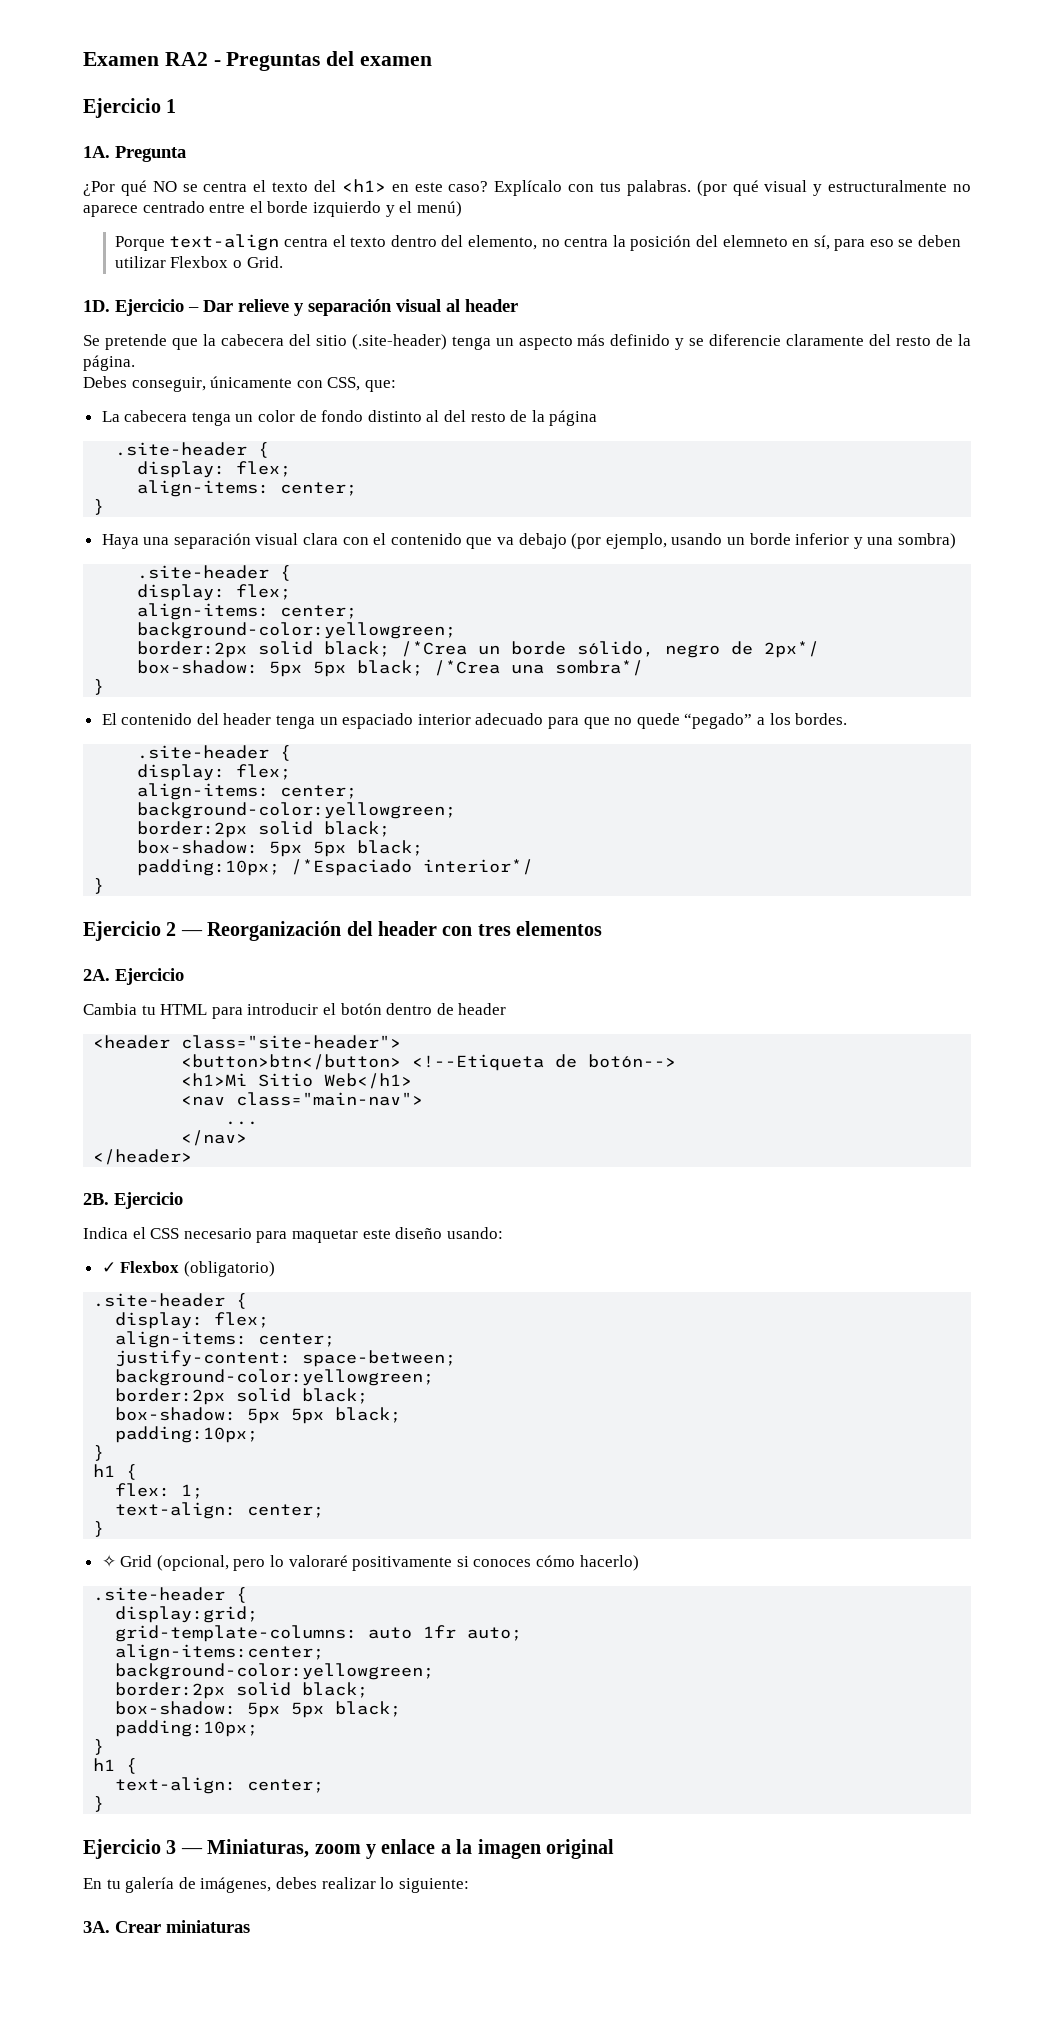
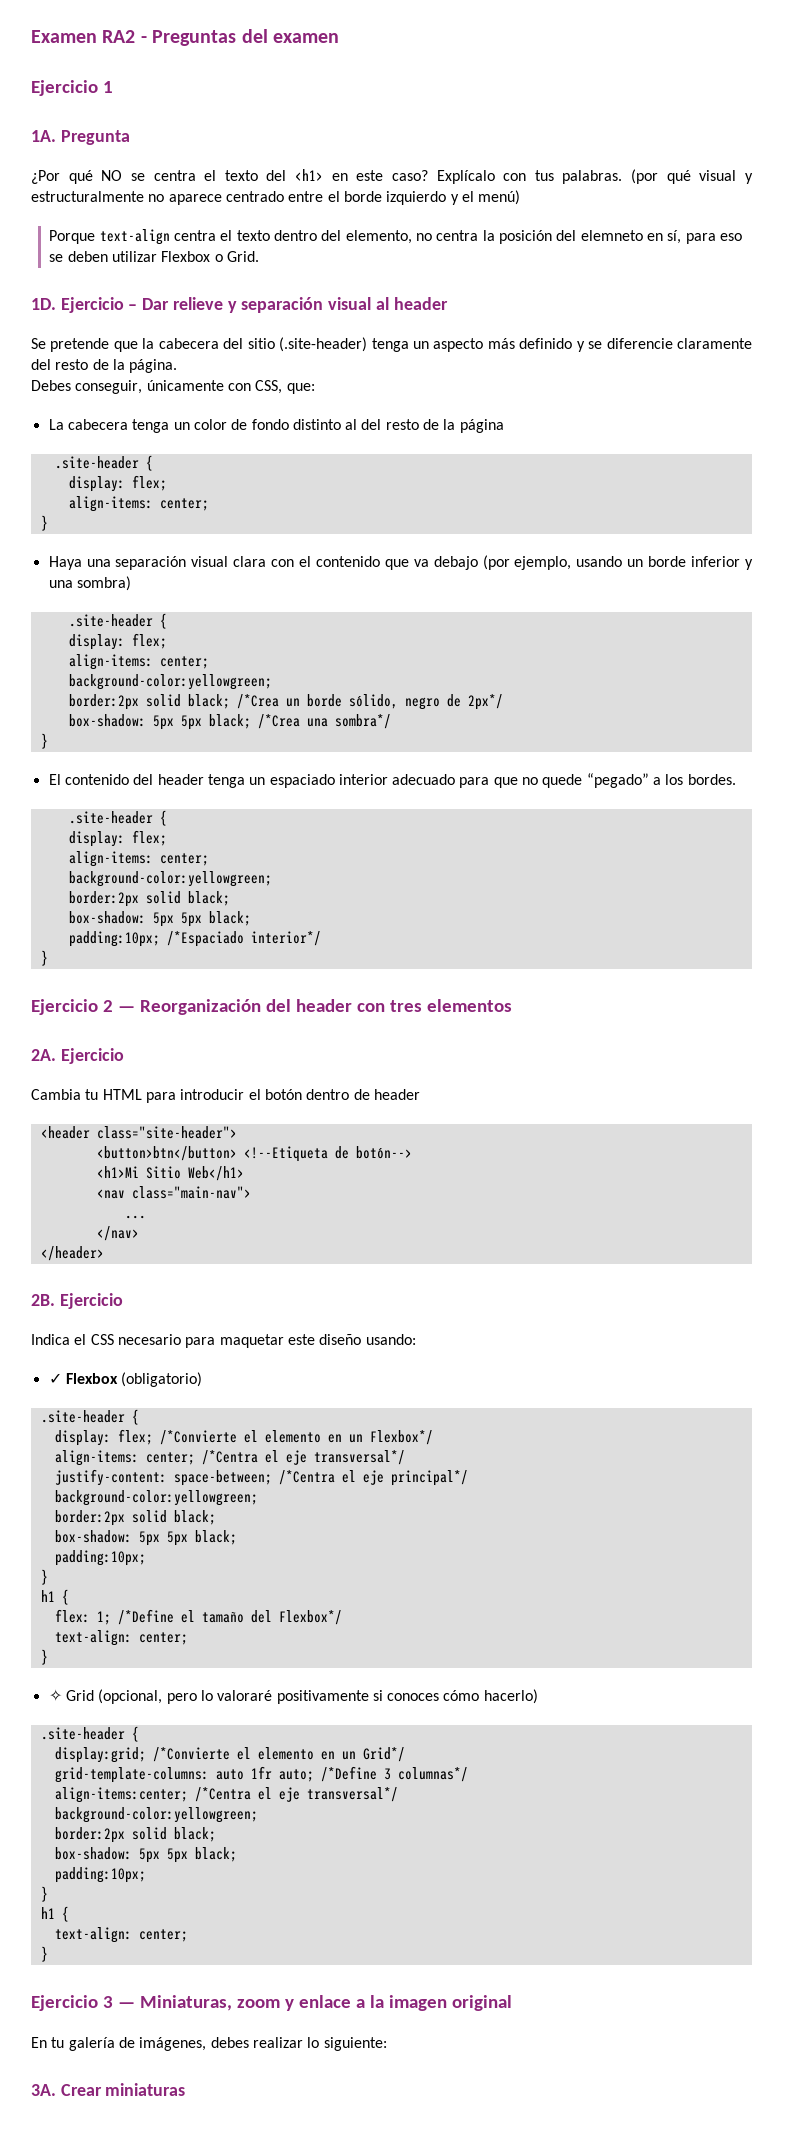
  ✓ Flexbox (obligatorio)
  .site-header {
- display: flex;
- align-items: center;
- justify-content: space-between;
+ display: flex; /*Convierte el elemento en un Flexbox*/
+ align-items: center; /*Centra el eje transversal*/
+ justify-content: space-between; /*Centra el eje principal*/
- flex: 1;
+ flex: 1; /*Define el tamaño del Flexbox*/
- display:grid;
- grid-template-columns: auto 1fr auto;
- align-items:center;
+ display:grid; /*Convierte el elemento en un Grid*/
+ grid-template-columns: auto 1fr auto; /*Define 3 columnas*/
+ align-items:center; /*Centra el eje transversal*/

